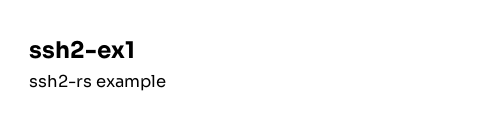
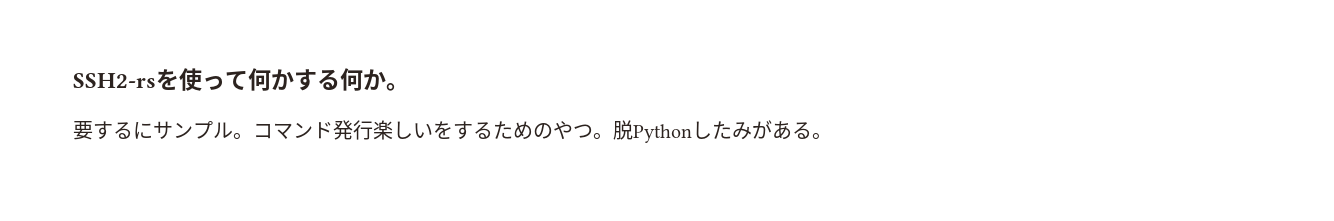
- ssh2-ex1
- ssh2-rs example
+ SSH2-rsを使って何かする何か。
+ 要するにサンプル。コマンド発行楽しいをするためのやつ。脱Pythonしたみがある。

